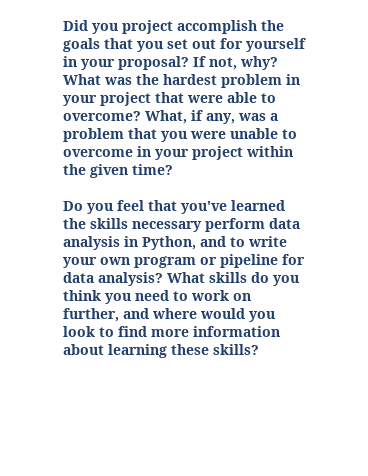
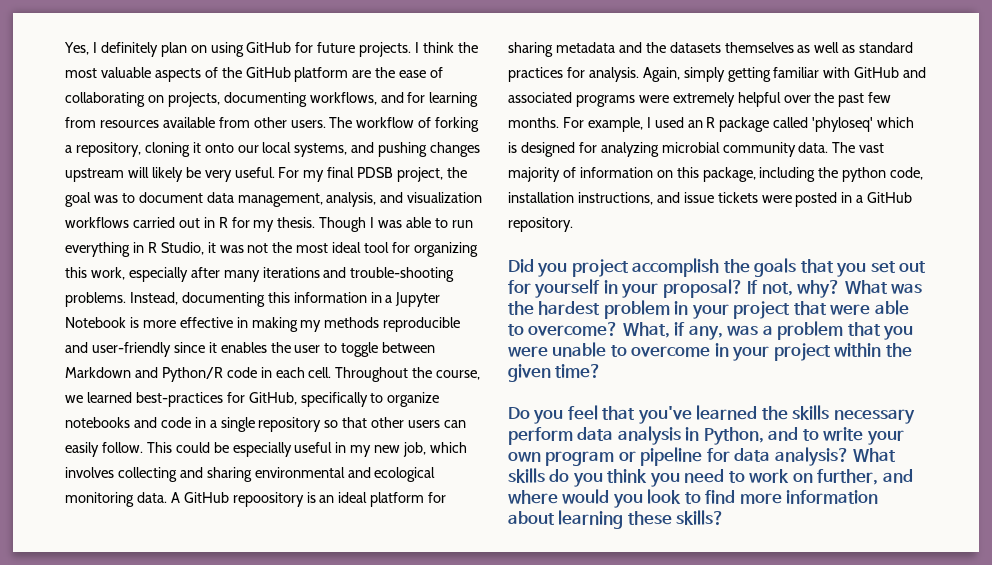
+ Yes, I definitely plan on using GitHub for future projects. I think the most valuable aspects of the GitHub platform are the ease of collaborating on projects, documenting workflows, and for learning from resources available from other users. The workflow of forking a repository, cloning it onto our local systems, and pushing changes upstream will likely be very useful. For my final PDSB project, the goal was to document data management, analysis, and visualization workflows carried out in R for my thesis. Though I was able to run everything in R Studio, it was not the most ideal tool for organizing this work, especially after many iterations and trouble-shooting problems. Instead, documenting this information in a Jupyter Notebook is more effective in making my methods reproducible and user-friendly since it enables the user to toggle between Markdown and Python/R code in each cell. Throughout the course, we learned best-practices for GitHub, specifically to organize notebooks and code in a single repository so that other users can easily follow. This could be especially useful in my new job, which involves collecting and sharing environmental and ecological monitoring data. A GitHub repoository is an ideal platform for sharing metadata and the datasets themselves as well as standard practices for analysis. Again, simply getting familiar with GitHub and associated programs were extremely helpful over the past few months. For example, I used an R package called 'phyloseq' which is designed for analyzing microbial community data. The vast majority of information on this package, including the python code, installation instructions, and issue tickets were posted in a GitHub repository.

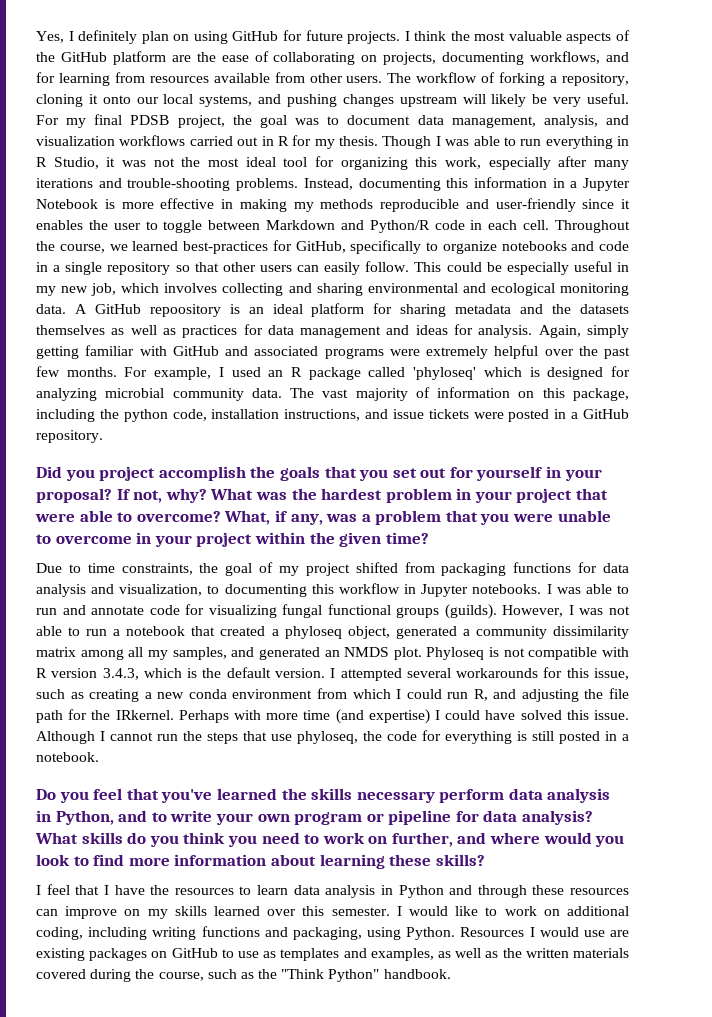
- A GitHub repoository is an ideal platform for sharing metadata and the datasets themselves as well as standard practices for analysis.
+ A GitHub repoository is an ideal platform for sharing metadata and the datasets themselves as well as practices for data management and ideas for analysis.
+ Due to time constraints, the goal of my project shifted from packaging functions for data analysis and visualization, to documenting this workflow in Jupyter notebooks. I was able to run and annotate code for visualizing fungal functional groups (guilds). However, I was not able to run a notebook that created a phyloseq object, generated a community dissimilarity matrix among all my samples, and generated an NMDS plot. Phyloseq is not compatible with R version 3.4.3, which is the default version. I attempted several workarounds for this issue, such as creating a new conda environment from which I could run R, and adjusting the file path for the IRkernel. Perhaps with more time (and expertise) I could have solved this issue. Although I cannot run the steps that use phyloseq, the code for everything is still posted in a notebook.
+ I feel that I have the resources to learn data analysis in Python and through these resources can improve on my skills learned over this semester. I would like to work on additional coding, including writing functions and packaging, using Python. Resources I would use are existing packages on GitHub to use as templates and examples, as well as the written materials covered during the course, such as the "Think Python" handbook.

